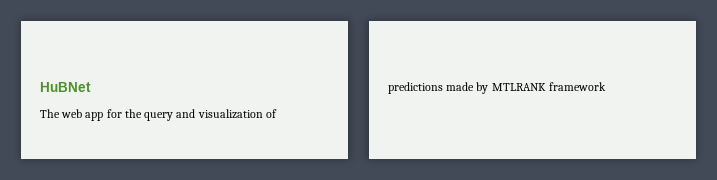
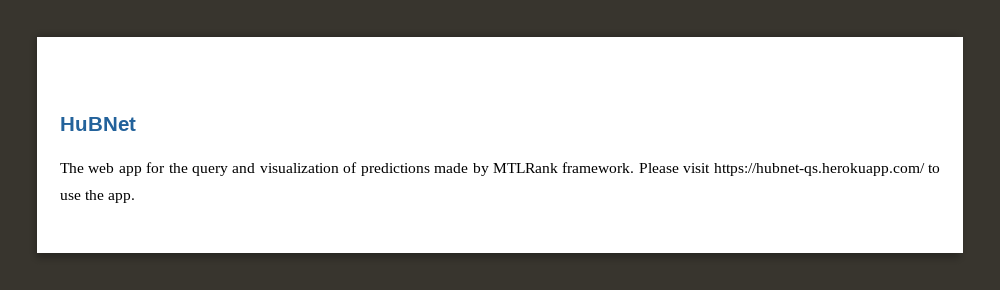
- The web app for the query and visualization of predictions made by MTLRANK framework
+ The web app for the query and visualization of predictions made by MTLRank framework. Please visit https://hubnet-qs.herokuapp.com/ to use the app.

